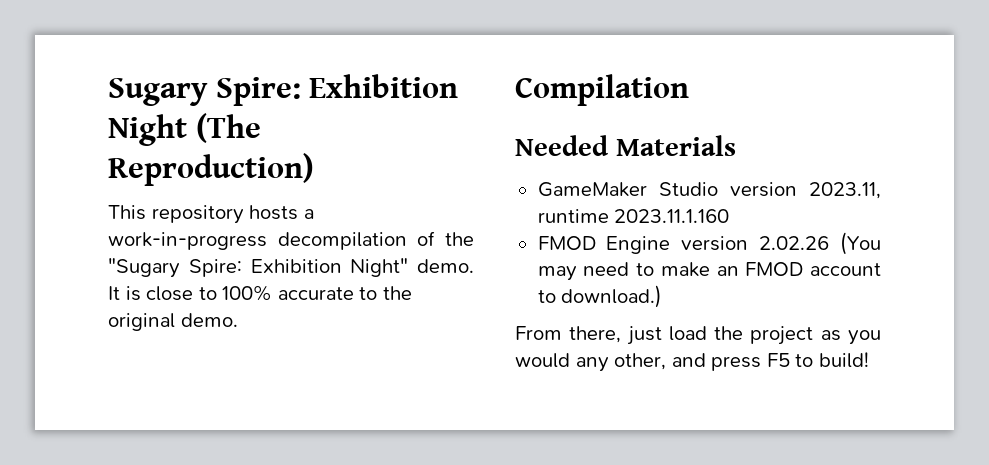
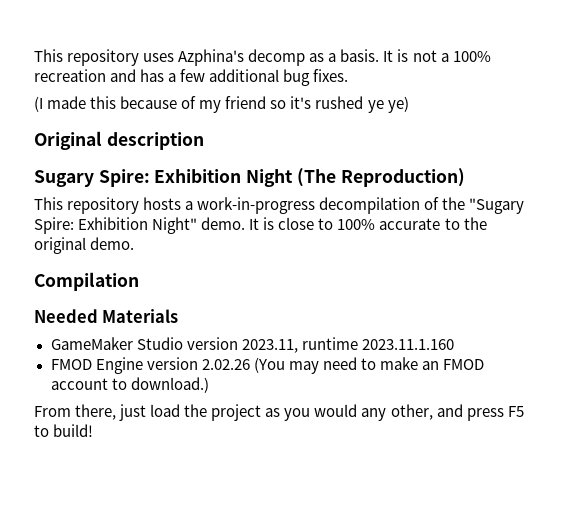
+ This repository uses Azphina's decomp as a basis. It is not a 100% recreation and has a few additional bug fixes.
+ (I made this because of my friend so it's rushed ye ye)
+ Original description

